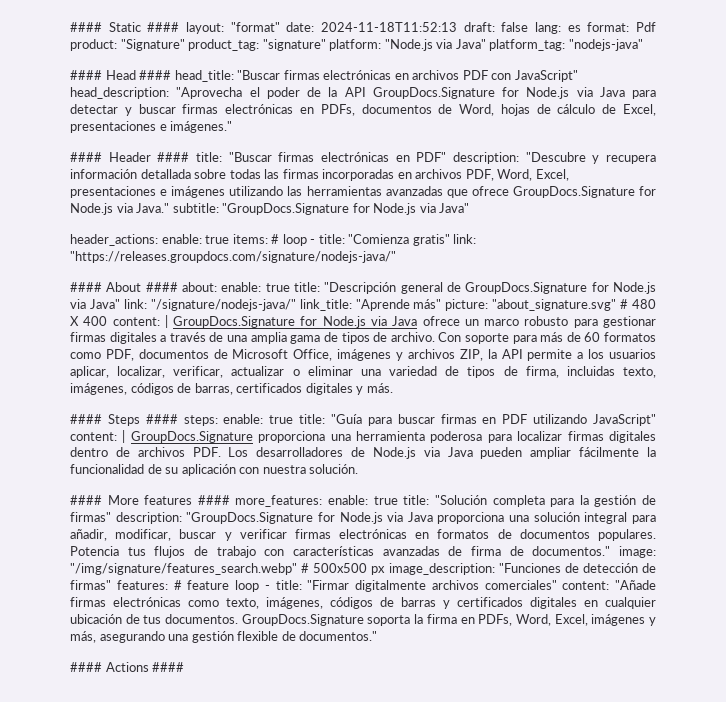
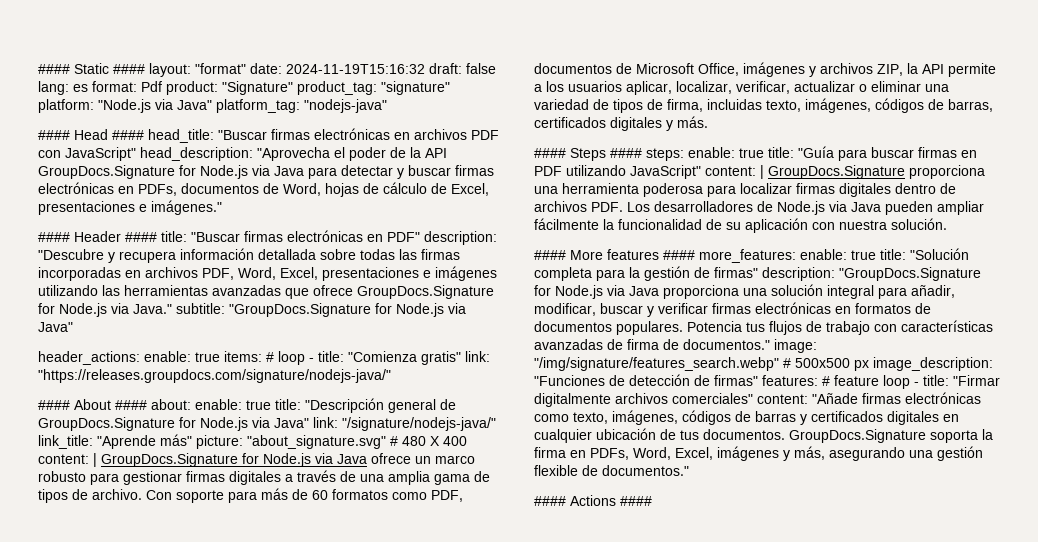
- #### Static #### layout: "format" date: 2024-11-18T11:52:13 draft: false lang: es format: Pdf product: "Signature" product_tag: "signature" platform: "Node.js via Java" platform_tag: "nodejs-java"
+ #### Static #### layout: "format" date: 2024-11-19T15:16:32 draft: false lang: es format: Pdf product: "Signature" product_tag: "signature" platform: "Node.js via Java" platform_tag: "nodejs-java"

